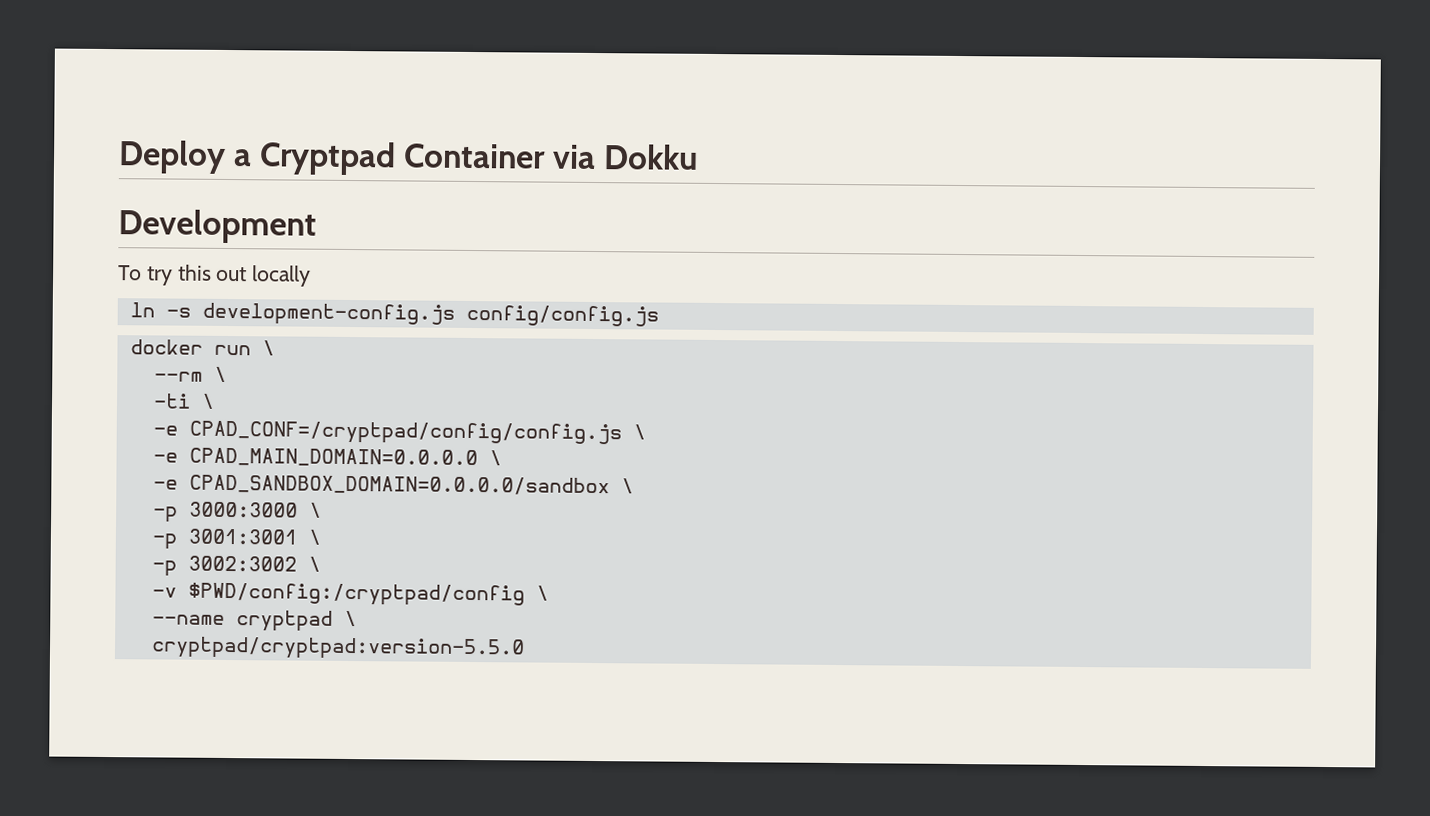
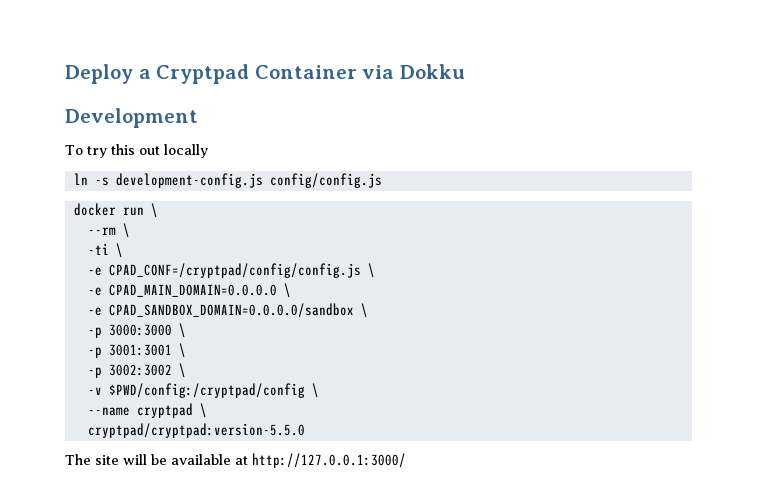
+ The site will be available at http://127.0.0.1:3000/

